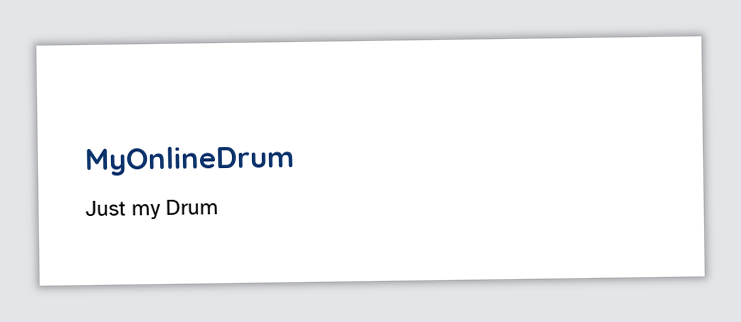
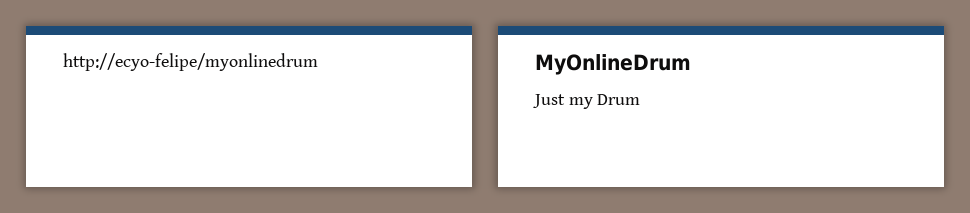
+ http://ecyo-felipe/myonlinedrum

